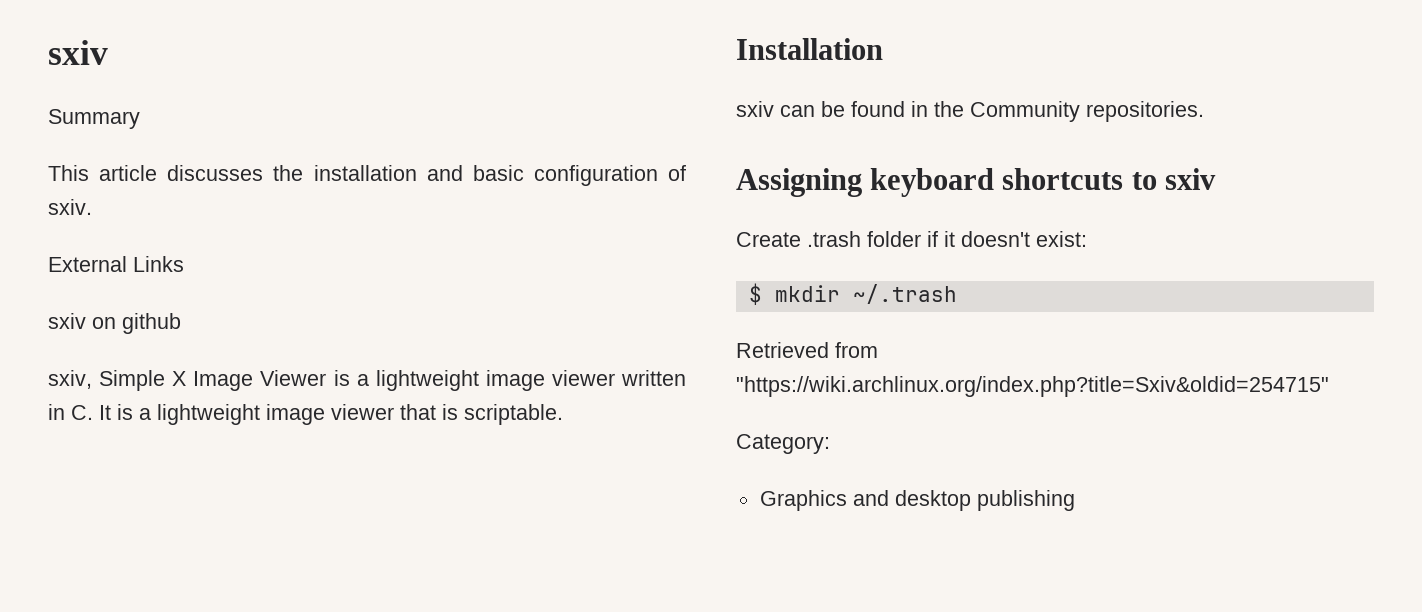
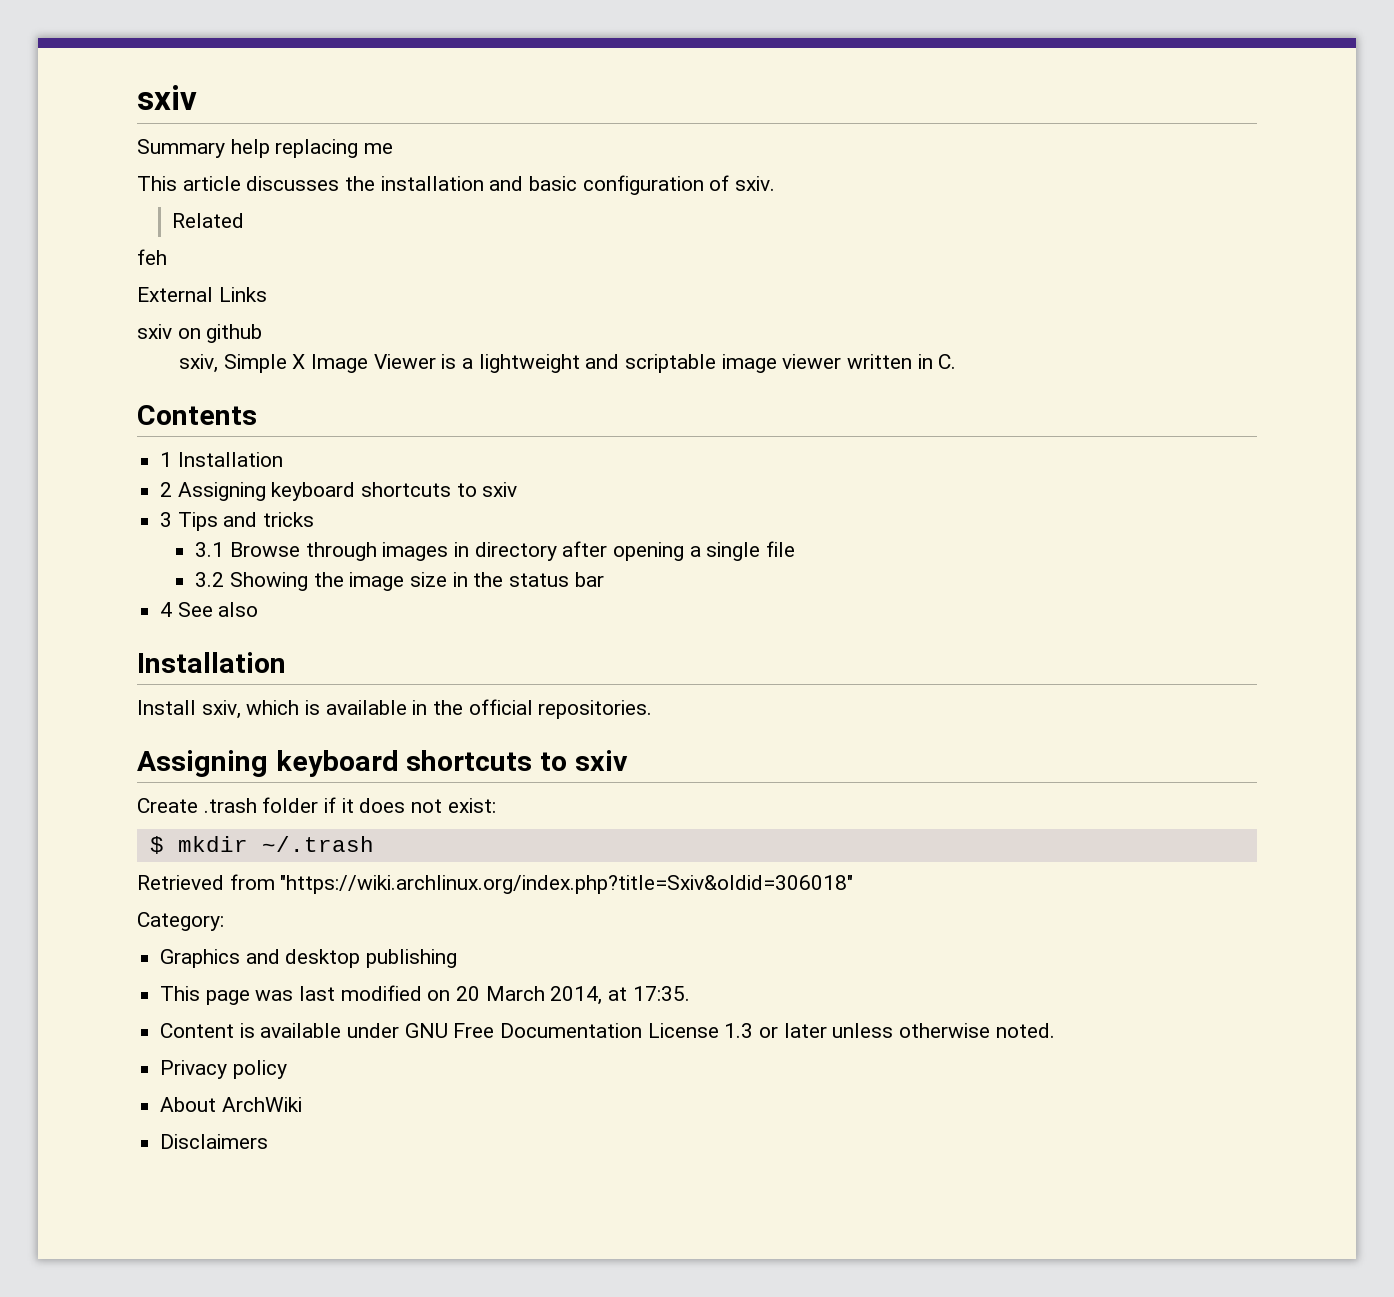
- Summary
+ Summary help replacing me
+ Related
+ feh
- sxiv, Simple X Image Viewer is a lightweight image viewer written in C. It is a lightweight image viewer that is scriptable.
+ sxiv, Simple X Image Viewer is a lightweight and scriptable image viewer written in C.
+ Contents
+ 1 Installation
+ 2 Assigning keyboard shortcuts to sxiv
+ 3 Tips and tricks
+ 3.1 Browse through images in directory after opening a single file
+ 3.2 Showing the image size in the status bar
+ 4 See also
  Installation
- sxiv can be found in the Community repositories.
+ Install sxiv, which is available in the official repositories.
- Create .trash folder if it doesn't exist:
+ Create .trash folder if it does not exist:
- Retrieved from "https://wiki.archlinux.org/index.php?title=Sxiv&oldid=254715"
+ Retrieved from "https://wiki.archlinux.org/index.php?title=Sxiv&oldid=306018"
+ This page was last modified on 20 March 2014, at 17:35.
+ Content is available under GNU Free Documentation License 1.3 or later unless otherwise noted.
+ Privacy policy
+ About ArchWiki
+ Disclaimers

